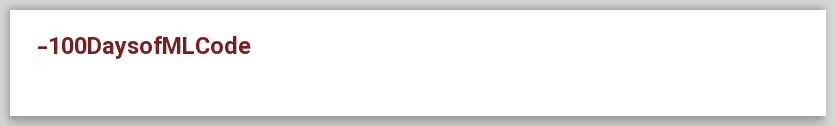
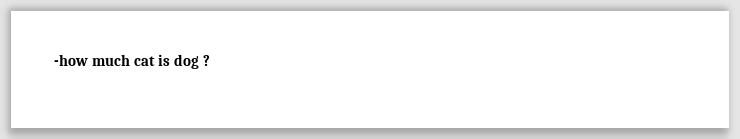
- -100DaysofMLCode
+ -how much cat is dog ?

